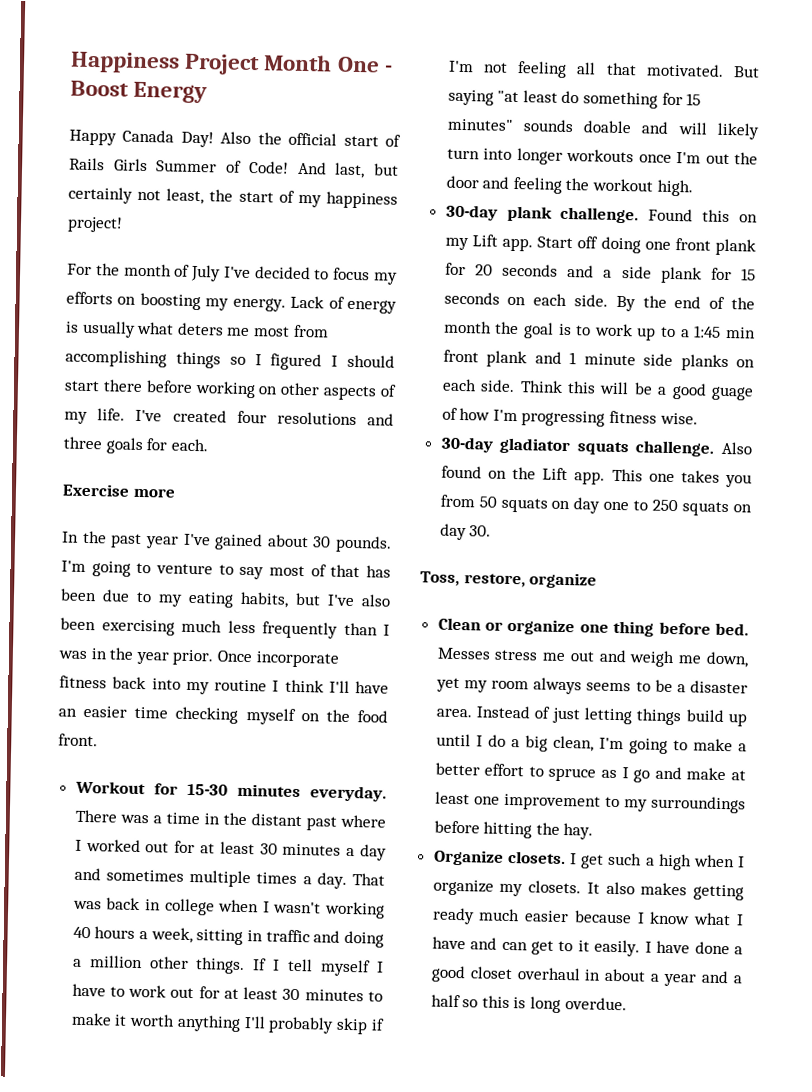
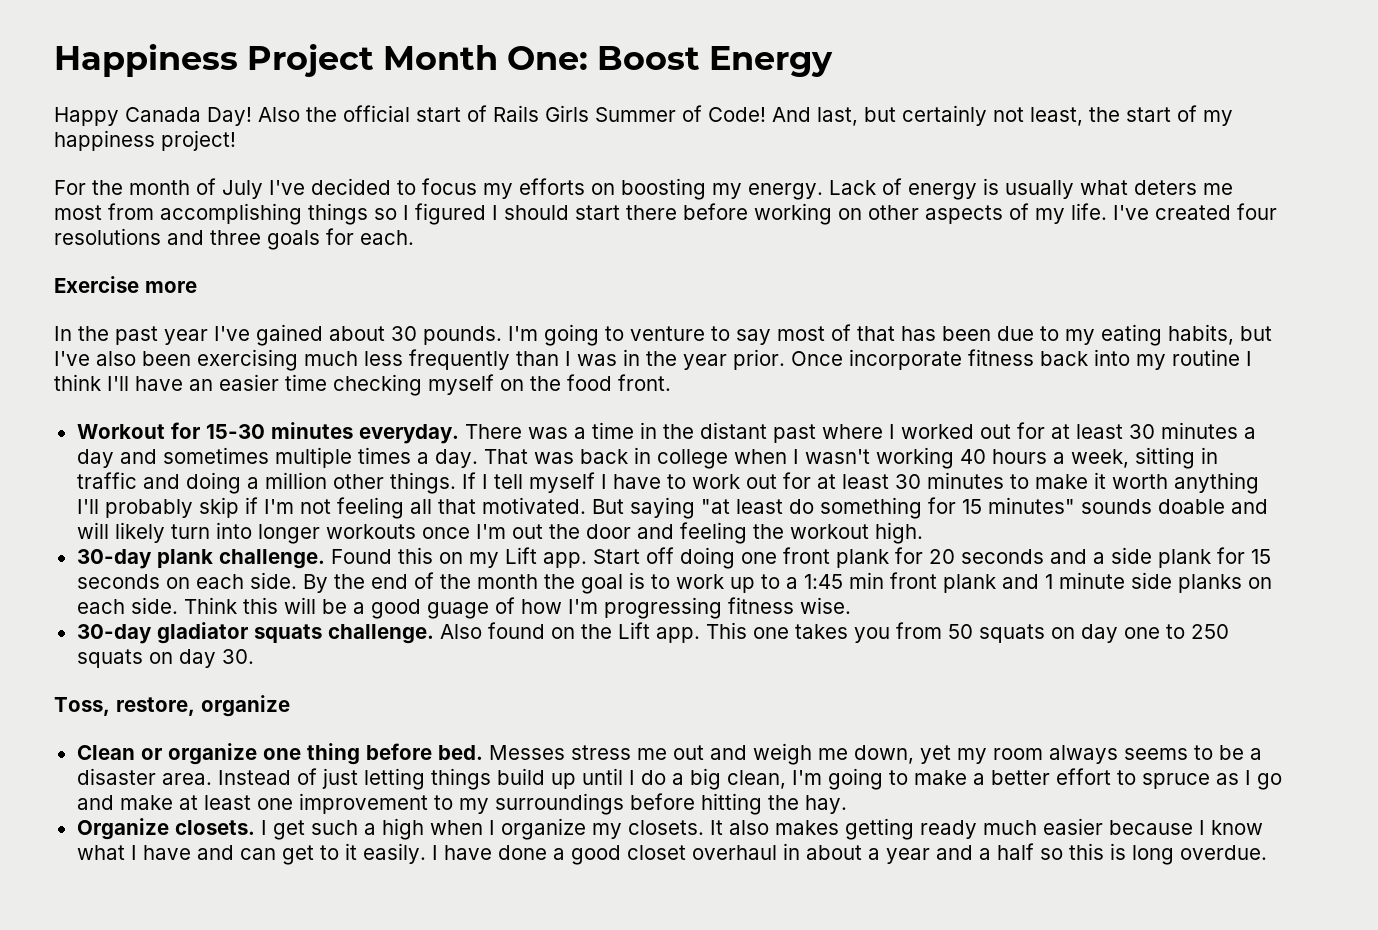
- Happiness Project Month One - Boost Energy
+ Happiness Project Month One: Boost Energy

